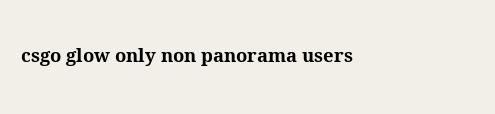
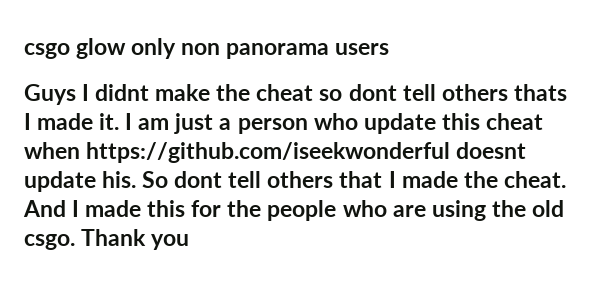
+ Guys I didnt make the cheat so dont tell others thats I made it. I am just a person who update this cheat when https://github.com/iseekwonderful doesnt update his. So dont tell others that I made the cheat. And I made this for the people who are using the old csgo. Thank you

